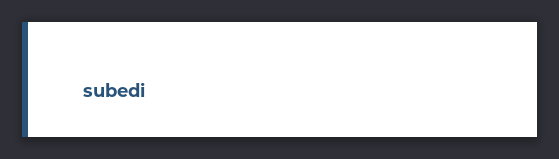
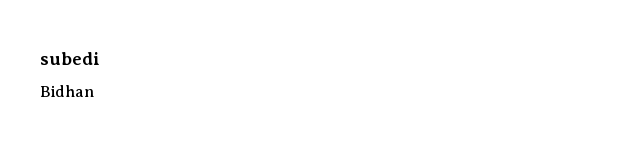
+ Bidhan

